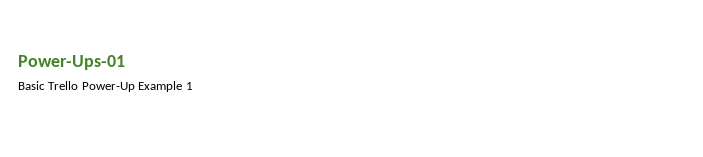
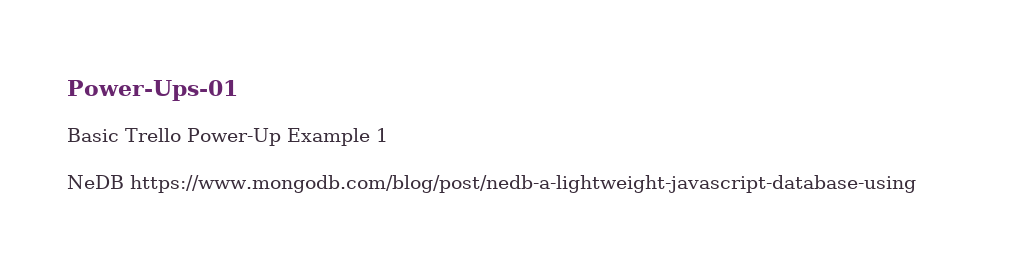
+ NeDB https://www.mongodb.com/blog/post/nedb-a-lightweight-javascript-database-using

